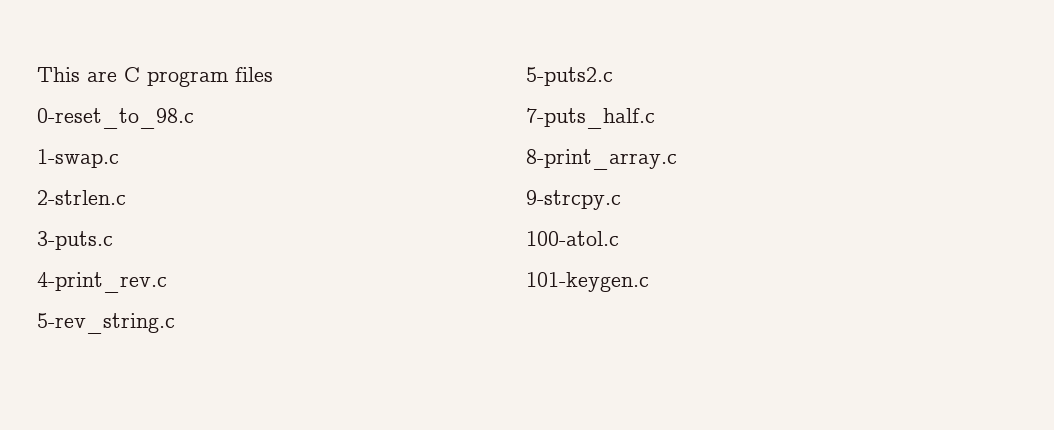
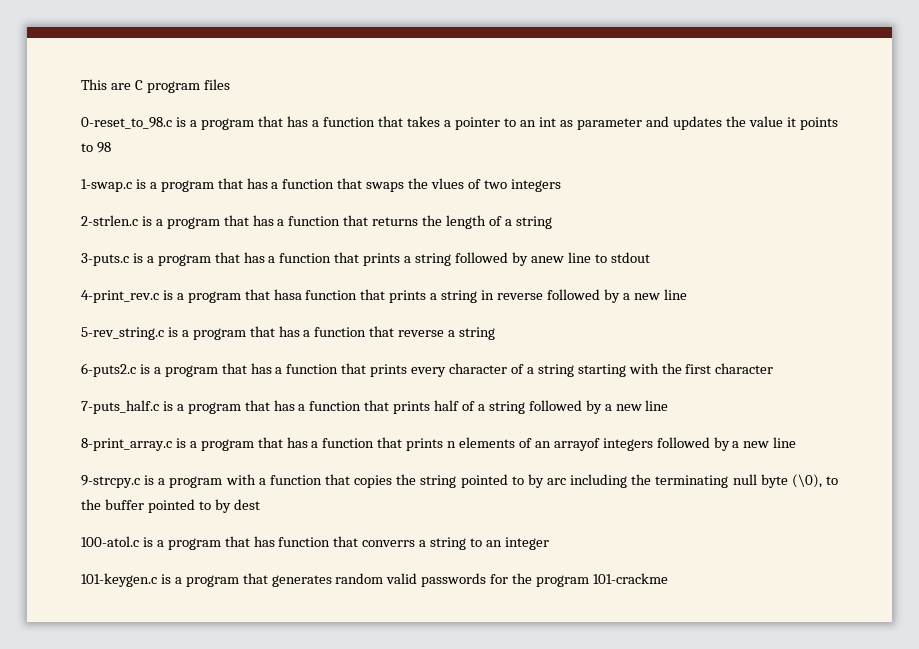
- 0-reset_to_98.c
- 1-swap.c
- 2-strlen.c
- 3-puts.c
- 4-print_rev.c
- 5-rev_string.c
- 5-puts2.c
- 7-puts_half.c
- 8-print_array.c
- 9-strcpy.c
- 100-atol.c
- 101-keygen.c
+ 0-reset_to_98.c is a program that has a function that takes a pointer to an int as parameter and updates the value it points to 98
+ 1-swap.c is a program that has a function that swaps the vlues of two integers
+ 2-strlen.c is a program that has a function that returns the length of a string
+ 3-puts.c is a program that has a function that prints a string followed by anew line to stdout
+ 4-print_rev.c is a program that hasa function that prints a string in reverse followed by a new line
+ 5-rev_string.c is a program that has a function that reverse a string
+ 6-puts2.c is a program that has a function that prints every character of a string starting with the first character
+ 7-puts_half.c is a program that has a function that prints half of a string followed by a new line
+ 8-print_array.c is a program that has a function that prints n elements of an arrayof integers followed by a new line
+ 9-strcpy.c is a program with a function that copies the string pointed to by arc including the terminating null byte (\0), to the buffer pointed to by dest
+ 100-atol.c is a program that has function that converrs a string to an integer
+ 101-keygen.c is a program that generates random valid passwords for the program 101-crackme

